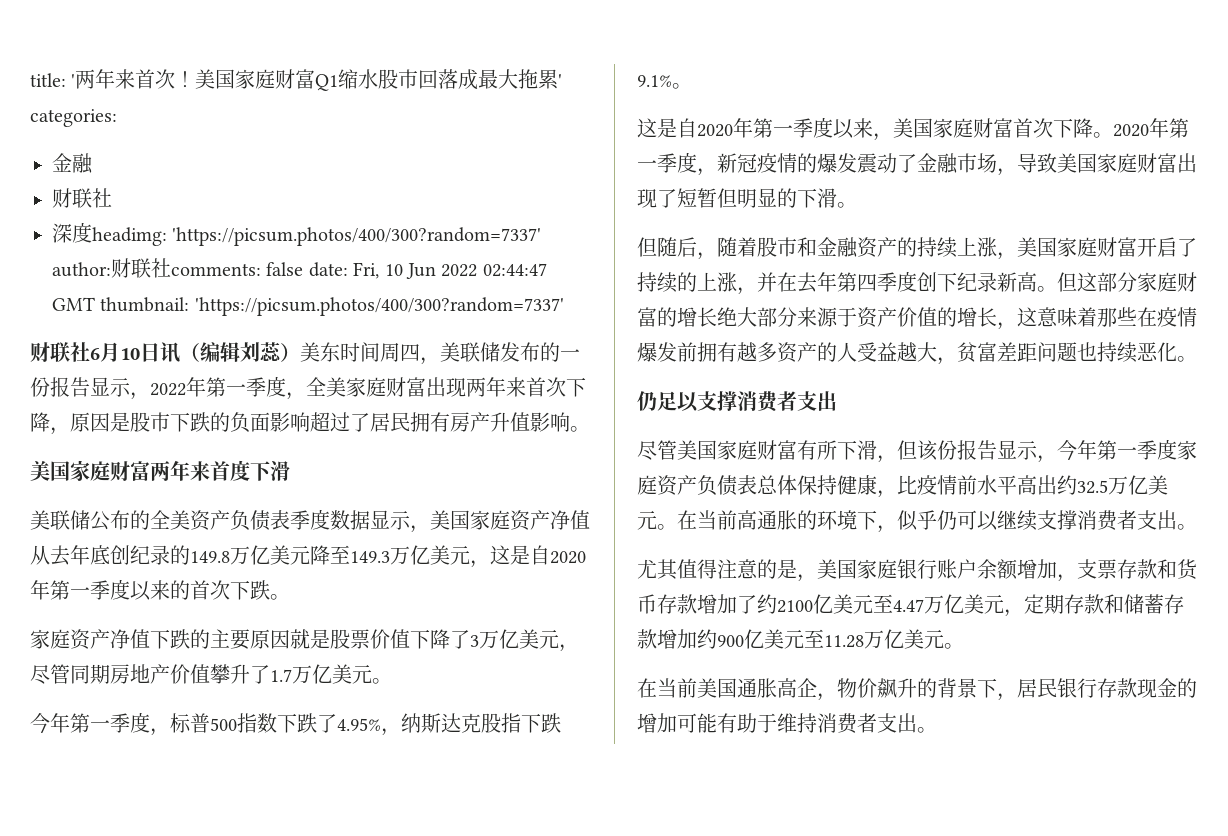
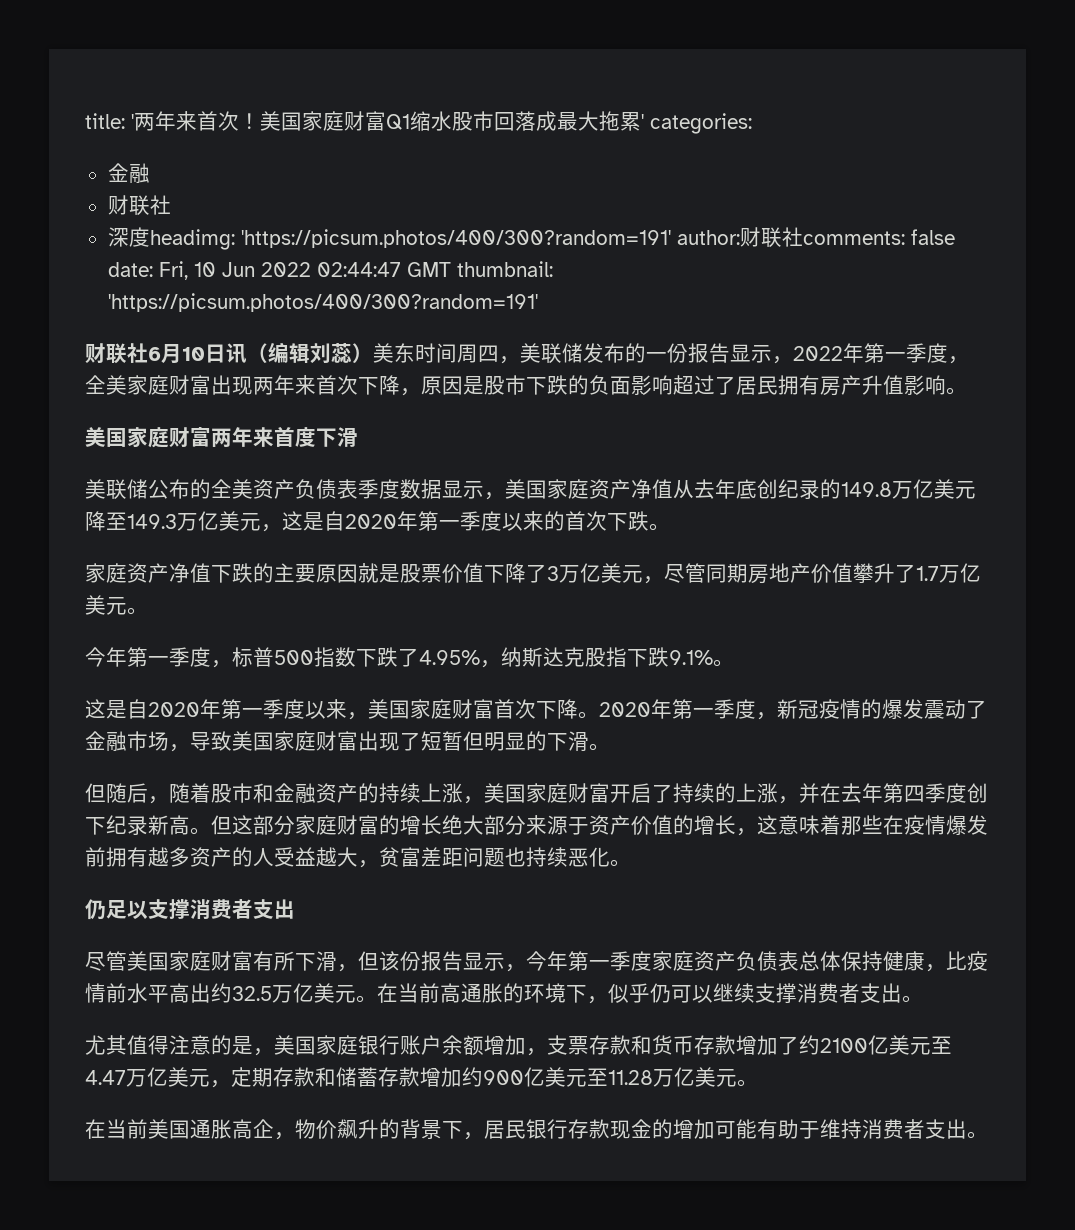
- 深度headimg: 'https://picsum.photos/400/300?random=7337' author:财联社comments: false date: Fri, 10 Jun 2022 02:44:47 GMT thumbnail: 'https://picsum.photos/400/300?random=7337'
+ 深度headimg: 'https://picsum.photos/400/300?random=191' author:财联社comments: false date: Fri, 10 Jun 2022 02:44:47 GMT thumbnail: 'https://picsum.photos/400/300?random=191'

